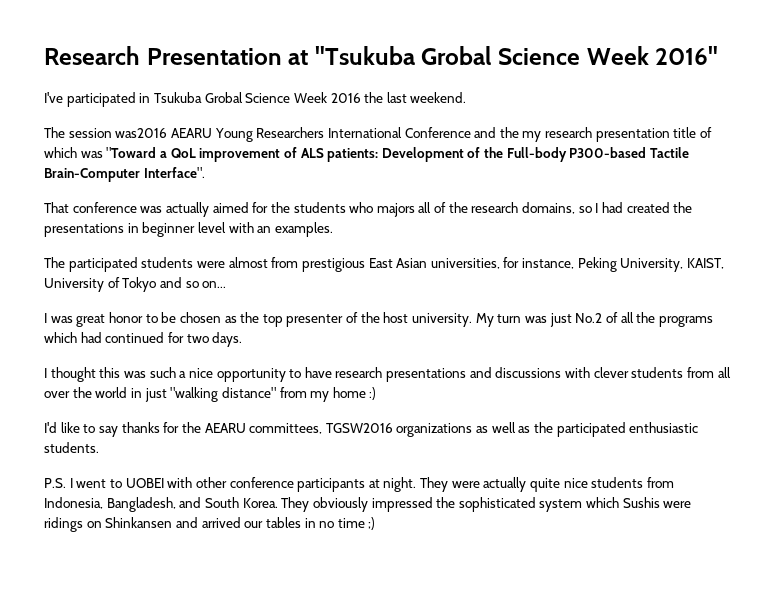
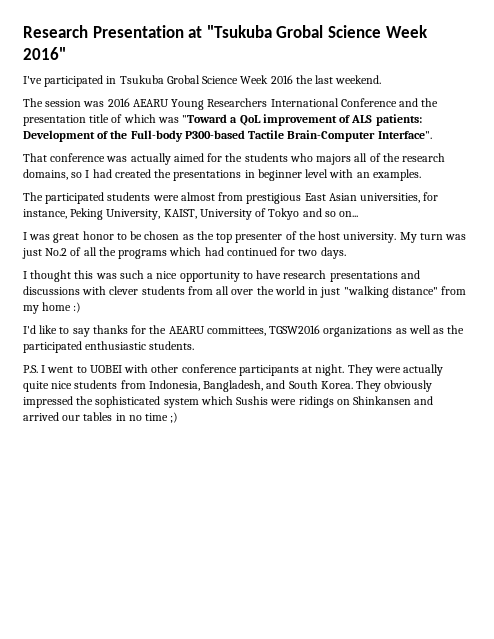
- The session was2016 AEARU Young Researchers International Conference and the my research presentation title of which was "Toward a QoL improvement of ALS patients: Development of the Full-body P300-based Tactile Brain-Computer Interface".
+ The session was 2016 AEARU Young Researchers International Conference and the presentation title of which was "Toward a QoL improvement of ALS patients: Development of the Full-body P300-based Tactile Brain-Computer Interface".

